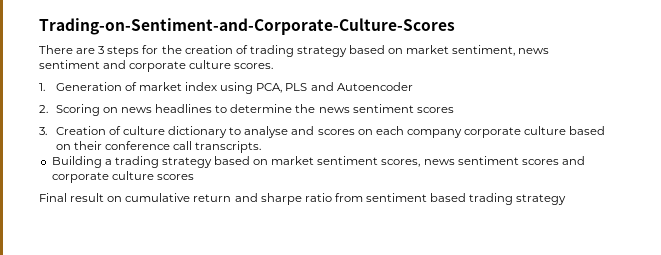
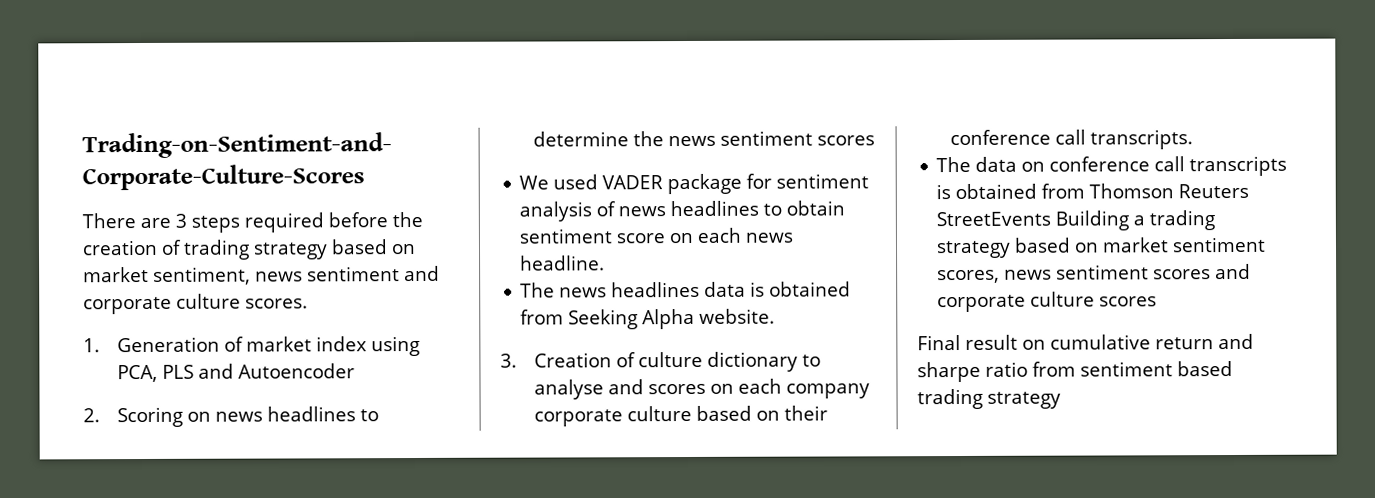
- There are 3 steps for the creation of trading strategy based on market sentiment, news sentiment and corporate culture scores.
+ There are 3 steps required before the creation of trading strategy based on market sentiment, news sentiment and corporate culture scores.
+ We used VADER package for sentiment analysis of news headlines to obtain sentiment score on each news headline.
+ The news headlines data is obtained from Seeking Alpha website.
- Building a trading strategy based on market sentiment scores, news sentiment scores and corporate culture scores
+ The data on conference call transcripts is obtained from Thomson Reuters StreetEvents Building a trading strategy based on market sentiment scores, news sentiment scores and corporate culture scores

